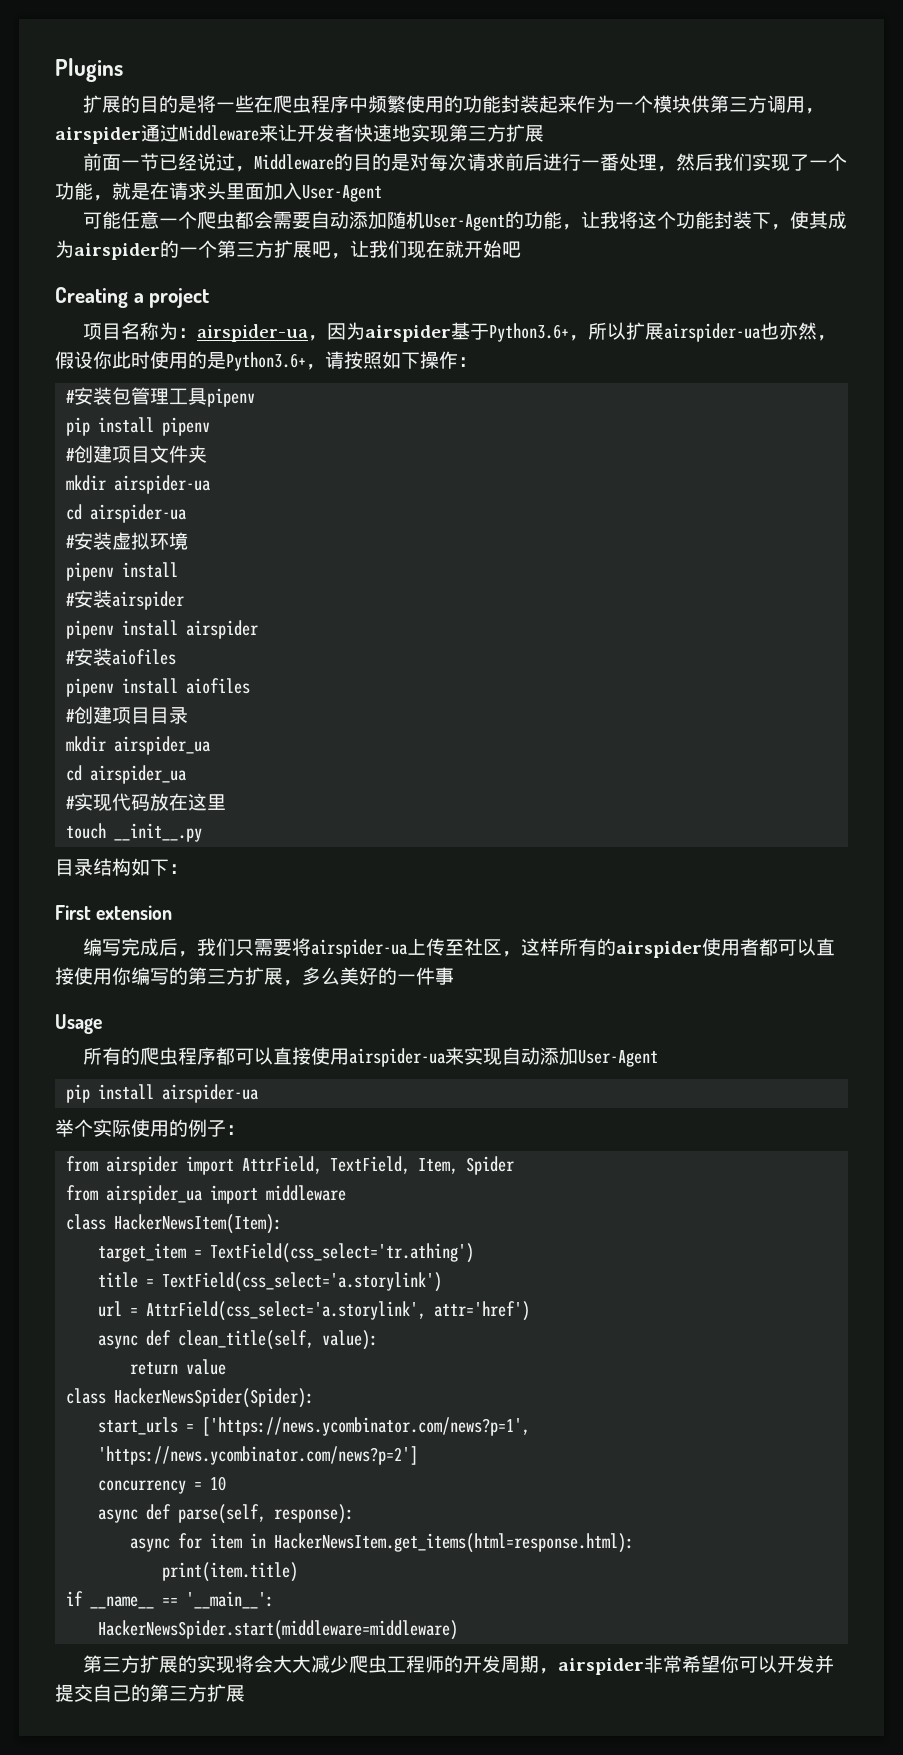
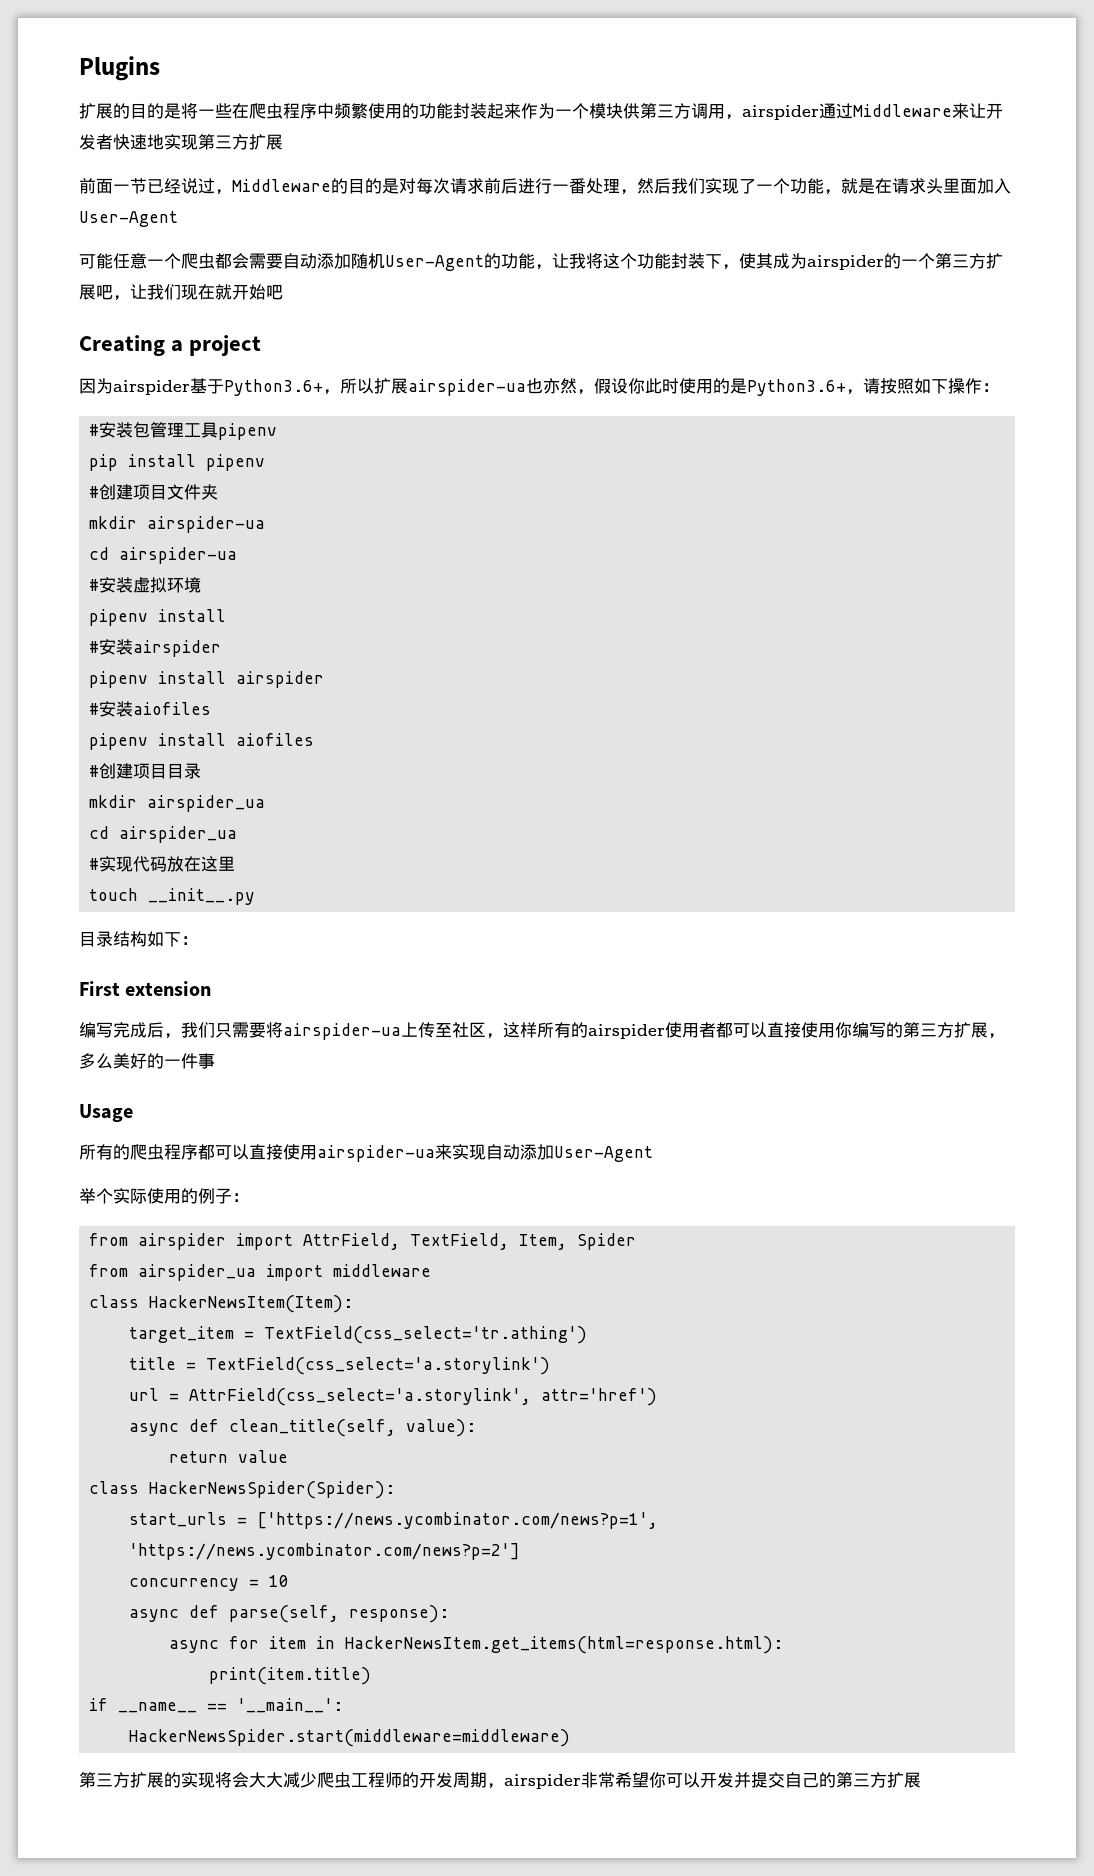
- 项目名称为：airspider-ua，因为airspider基于Python3.6+，所以扩展airspider-ua也亦然，假设你此时使用的是Python3.6+，请按照如下操作：
+ 因为airspider基于Python3.6+，所以扩展airspider-ua也亦然，假设你此时使用的是Python3.6+，请按照如下操作：
- pip install airspider-ua

